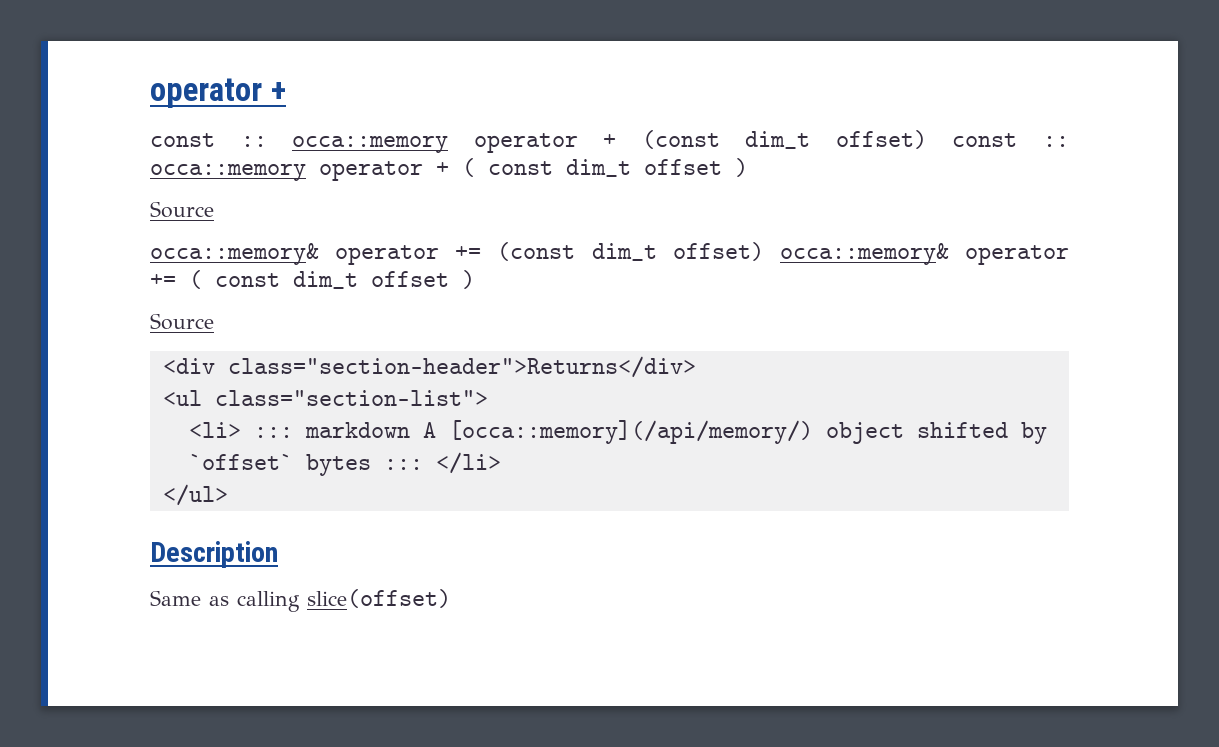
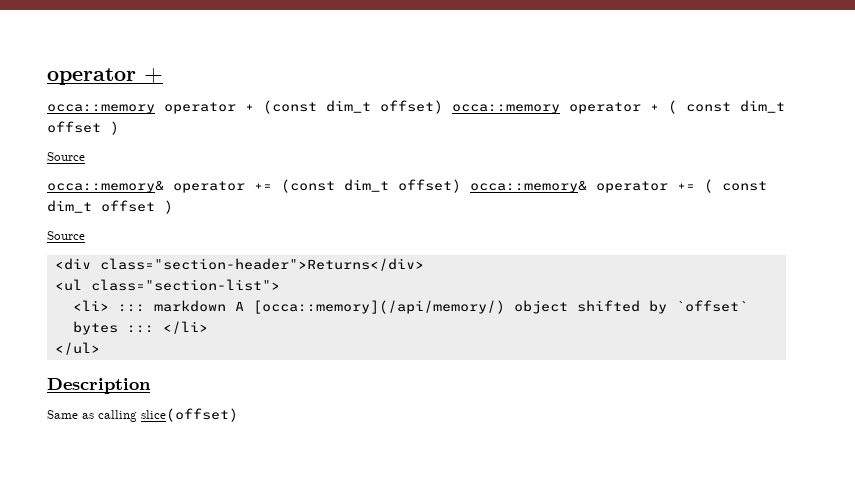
- const :: occa::memory operator + (const dim_t offset) const :: occa::memory operator + ( const dim_t offset )
+ occa::memory operator + (const dim_t offset) occa::memory operator + ( const dim_t offset )

